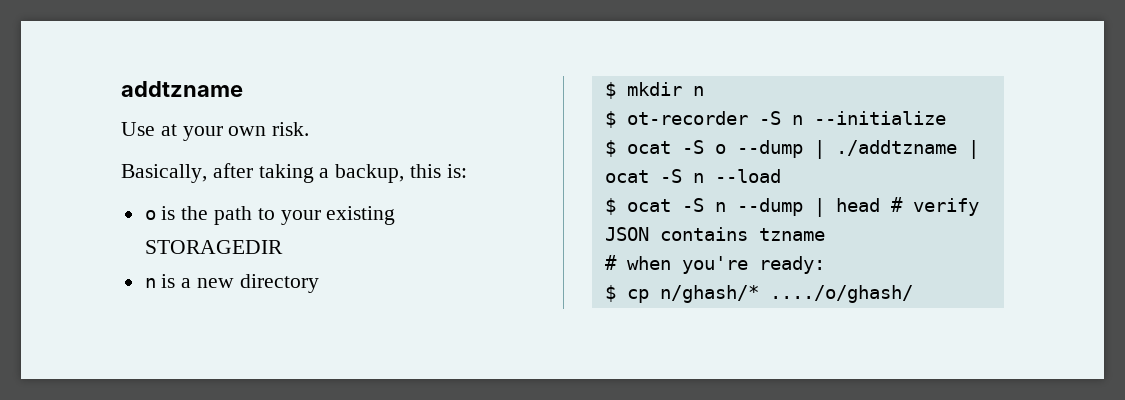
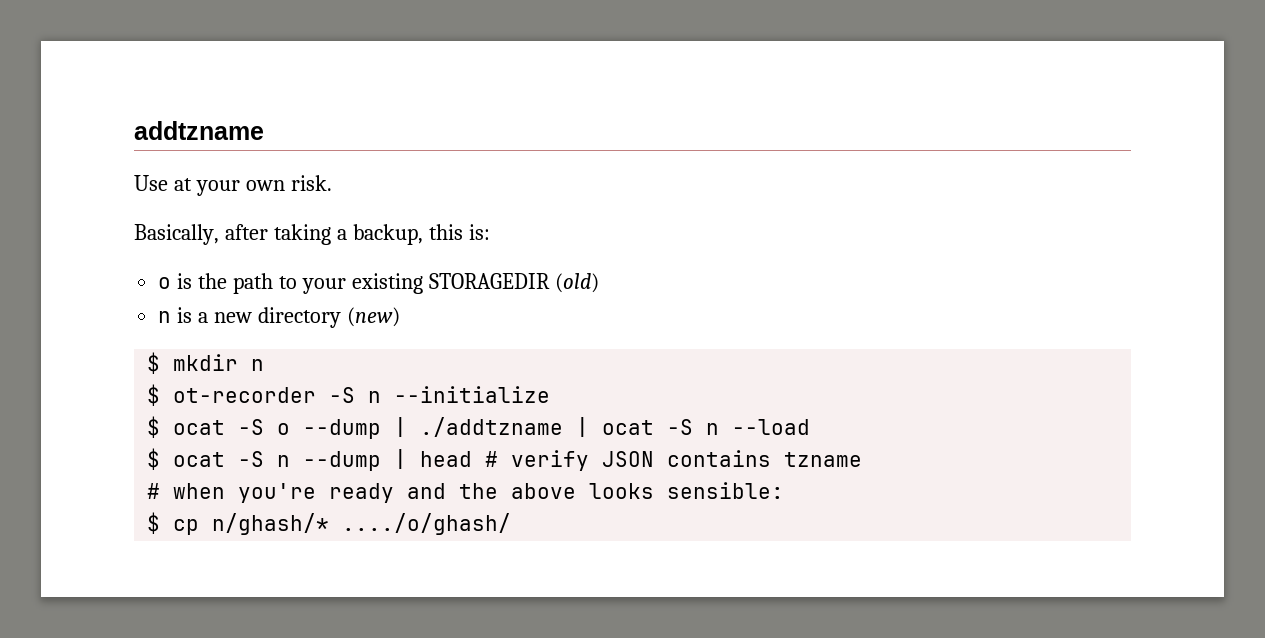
- o is the path to your existing STORAGEDIR
+ o is the path to your existing STORAGEDIR (old)
- n is a new directory
+ n is a new directory (new)
- # when you're ready:
+ # when you're ready and the above looks sensible:

